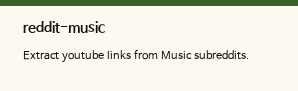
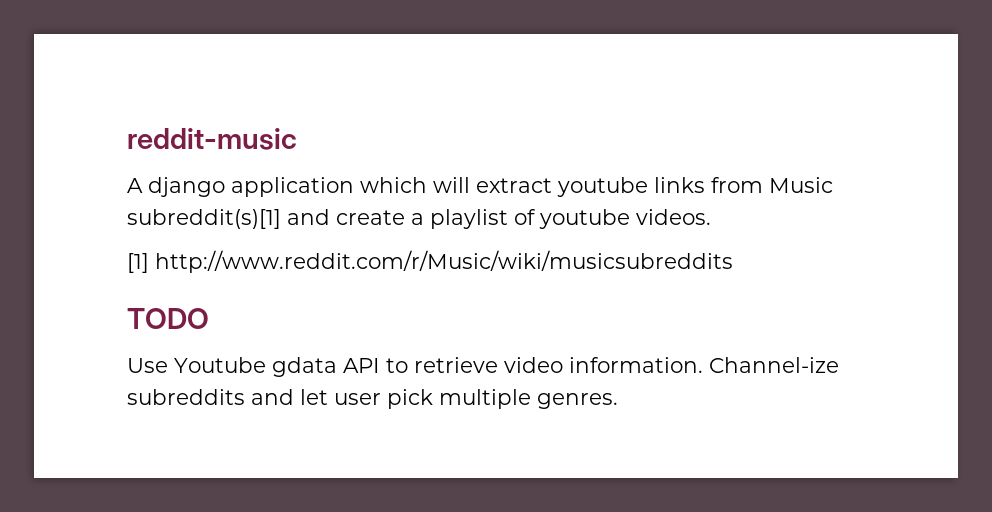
- Extract youtube links from Music subreddits.
+ A django application which will extract youtube links from Music subreddit(s)[1] and create a playlist of youtube videos.
+ [1] http://www.reddit.com/r/Music/wiki/musicsubreddits
+ TODO
+ Use Youtube gdata API to retrieve video information. Channel-ize subreddits and let user pick multiple genres.

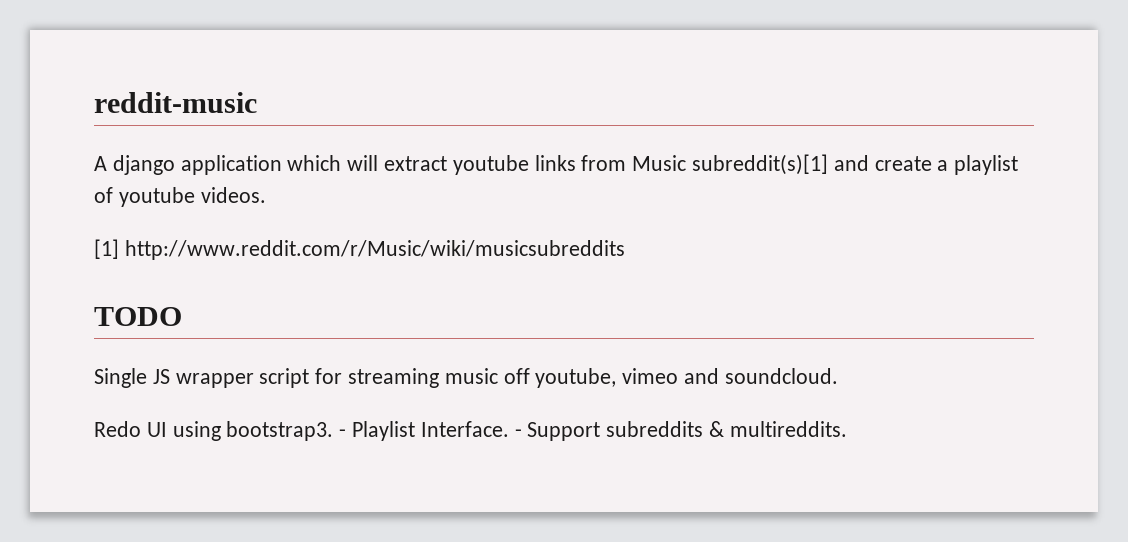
- Use Youtube gdata API to retrieve video information. Channel-ize subreddits and let user pick multiple genres.
+ Single JS wrapper script for streaming music off youtube, vimeo and soundcloud.
+ Redo UI using bootstrap3. - Playlist Interface. - Support subreddits & multireddits.

